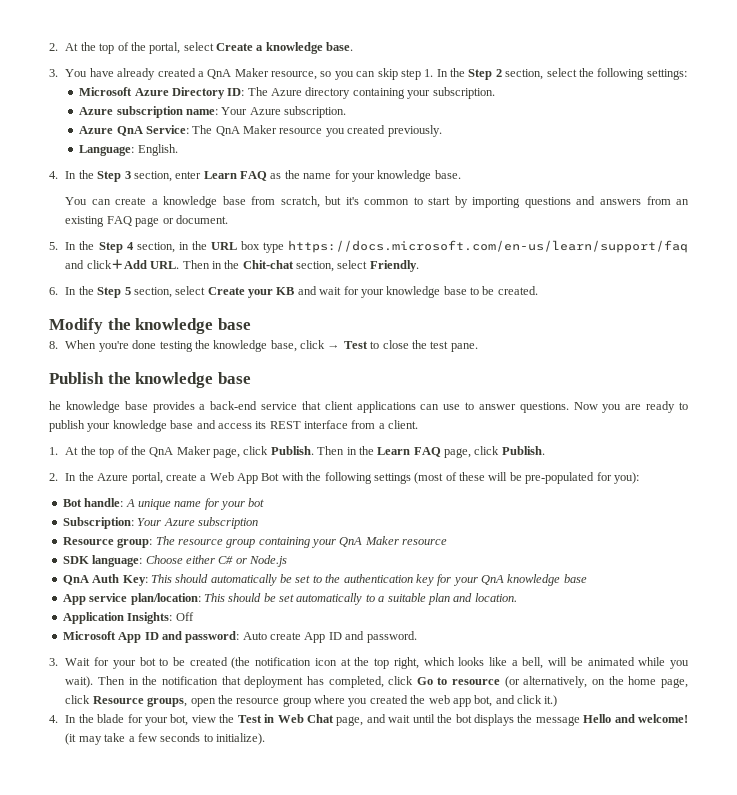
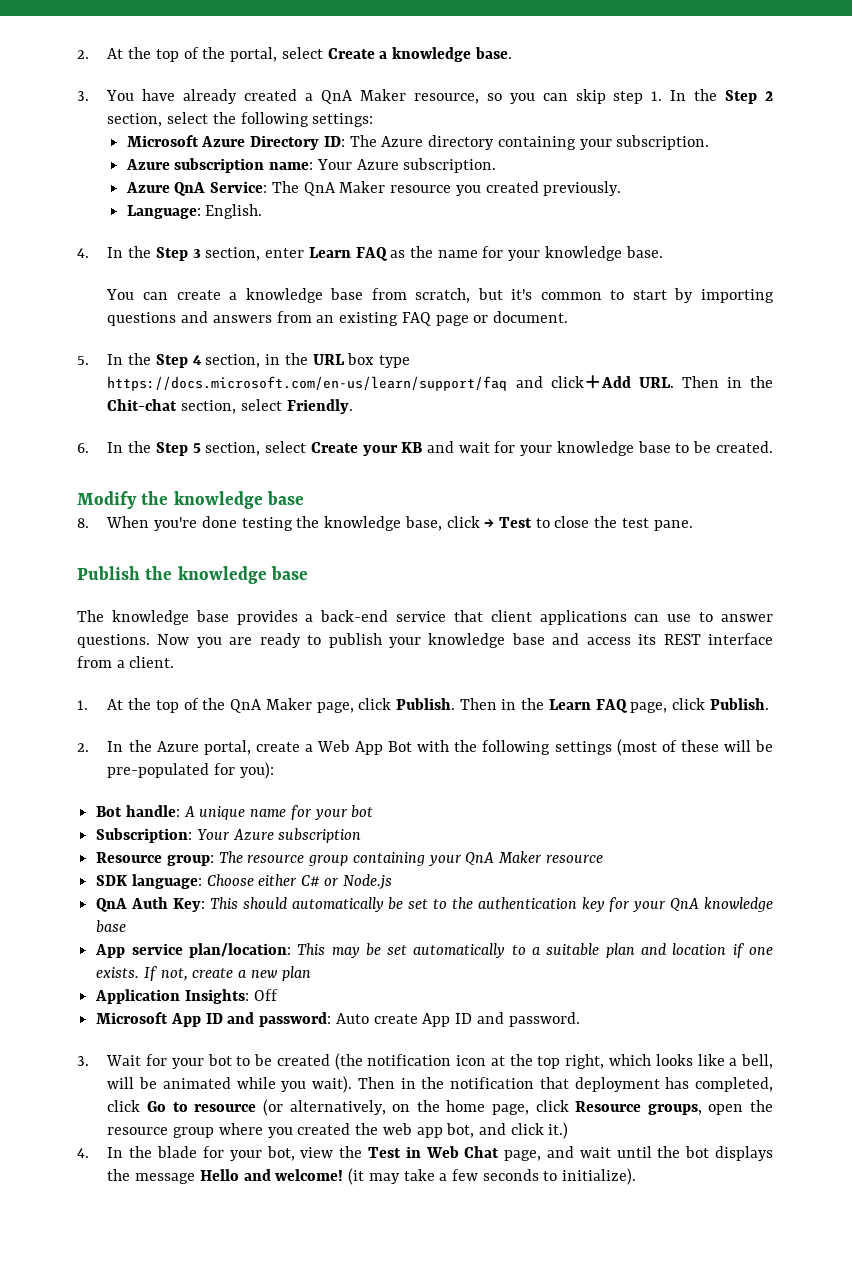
- he knowledge base provides a back-end service that client applications can use to answer questions.
+ The knowledge base provides a back-end service that client applications can use to answer questions.
- App service plan/location: This should be set automatically to a suitable plan and location.
+ App service plan/location: This may be set automatically to a suitable plan and location if one exists. If not, create a new plan

